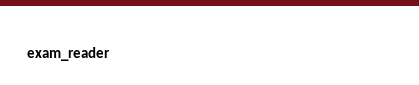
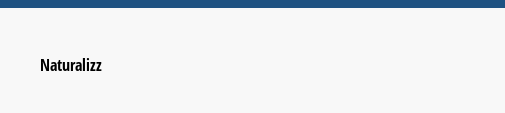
- exam_reader
+ Naturalizz

